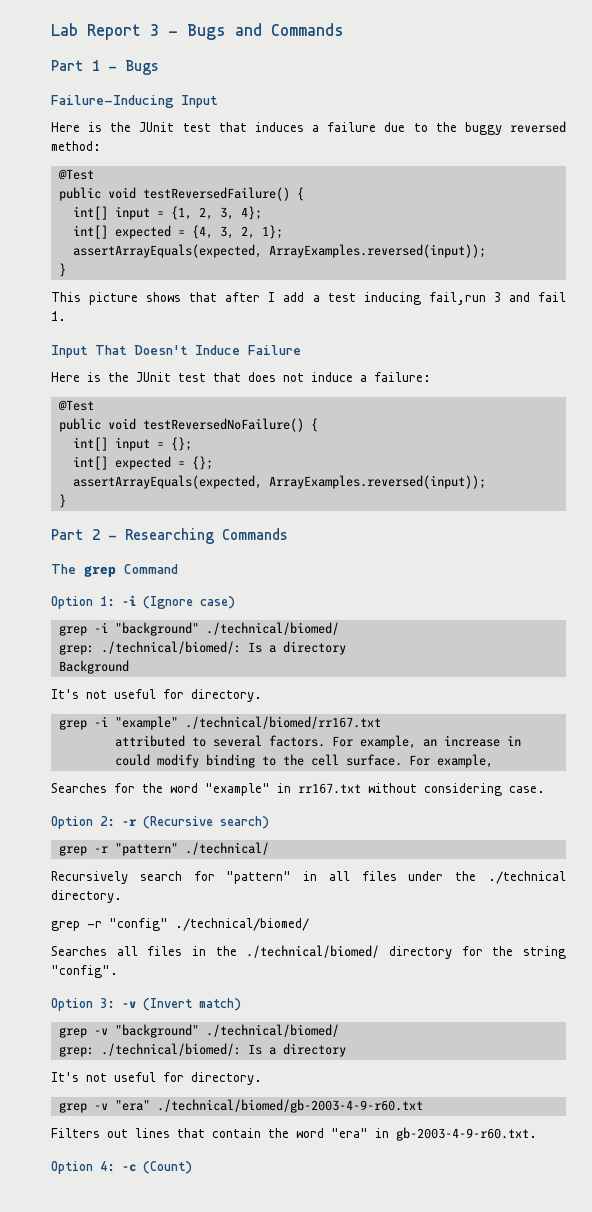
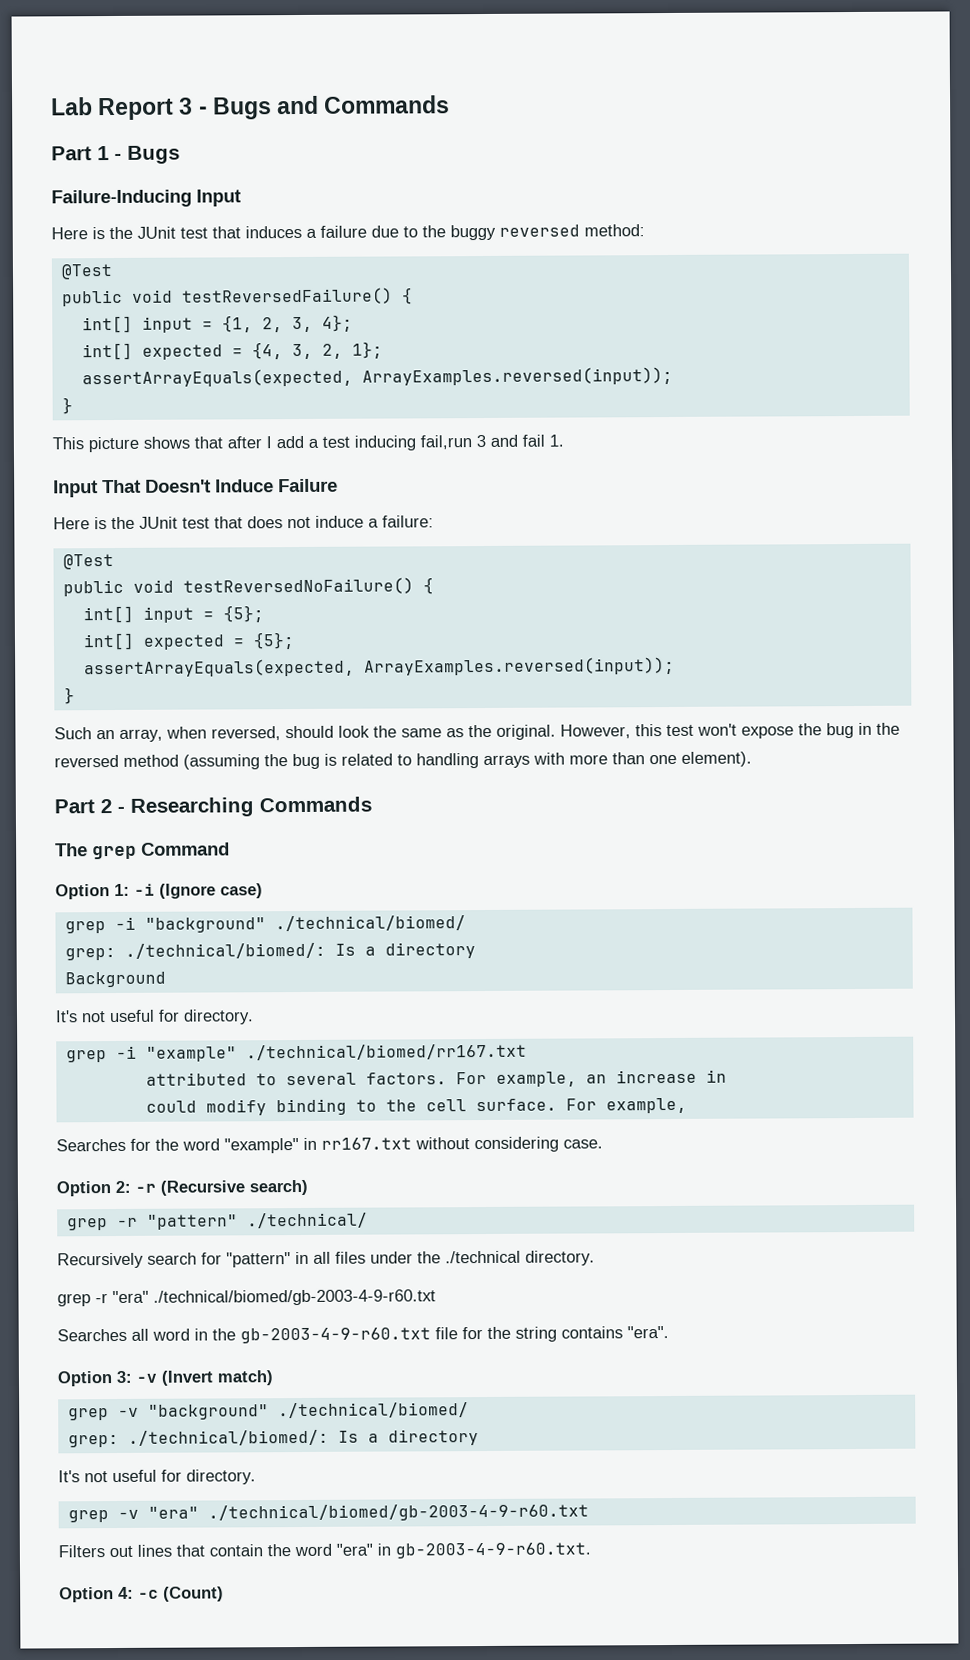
- int[] input = {};
- int[] expected = {};
+ int[] input = {5};
+ int[] expected = {5};
  assertArrayEquals(expected, ArrayExamples.reversed(input));
  }
+ Such an array, when reversed, should look the same as the original. However, this test won't expose the bug in the reversed method (assuming the bug is related to handling arrays with more than one element).
- grep -r "config" ./technical/biomed/
+ grep -r "era" ./technical/biomed/gb-2003-4-9-r60.txt
- Searches all files in the ./technical/biomed/ directory for the string "config".
+ Searches all word in the gb-2003-4-9-r60.txt file for the string contains "era".

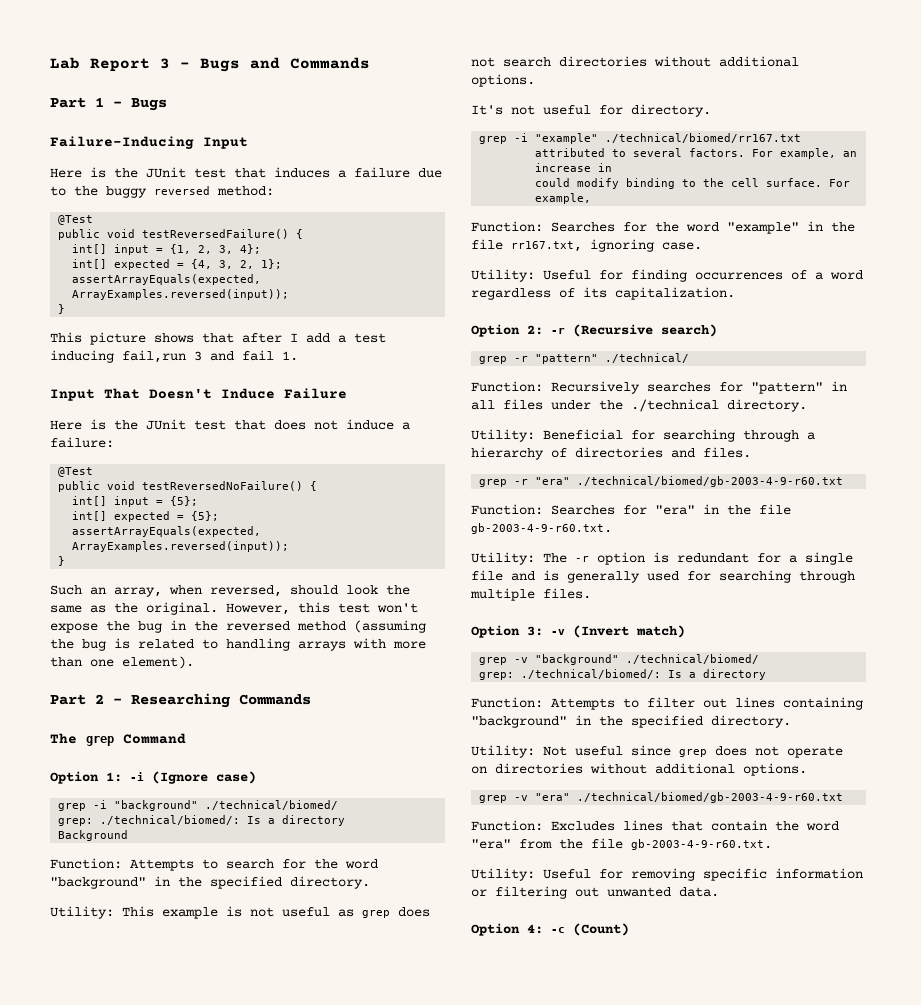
+ Function: Attempts to search for the word "background" in the specified directory.
+ Utility: This example is not useful as grep does not search directories without additional options.
- Searches for the word "example" in rr167.txt without considering case.
+ Function: Searches for the word "example" in the file rr167.txt, ignoring case.
+ Utility: Useful for finding occurrences of a word regardless of its capitalization.
- Recursively search for "pattern" in all files under the ./technical directory.
+ Function: Recursively searches for "pattern" in all files under the ./technical directory.
+ Utility: Beneficial for searching through a hierarchy of directories and files.
  grep -r "era" ./technical/biomed/gb-2003-4-9-r60.txt
- Searches all word in the gb-2003-4-9-r60.txt file for the string contains "era".
+ Function: Searches for "era" in the file gb-2003-4-9-r60.txt.
+ Utility: The -r option is redundant for a single file and is generally used for searching through multiple files.
  grep -v "background" ./technical/biomed/
  grep: ./technical/biomed/: Is a directory
- It's not useful for directory.
+ Function: Attempts to filter out lines containing "background" in the specified directory.
+ Utility: Not useful since grep does not operate on directories without additional options.
- Filters out lines that contain the word "era" in gb-2003-4-9-r60.txt.
+ Function: Excludes lines that contain the word "era" from the file gb-2003-4-9-r60.txt.
+ Utility: Useful for removing specific information or filtering out unwanted data.

